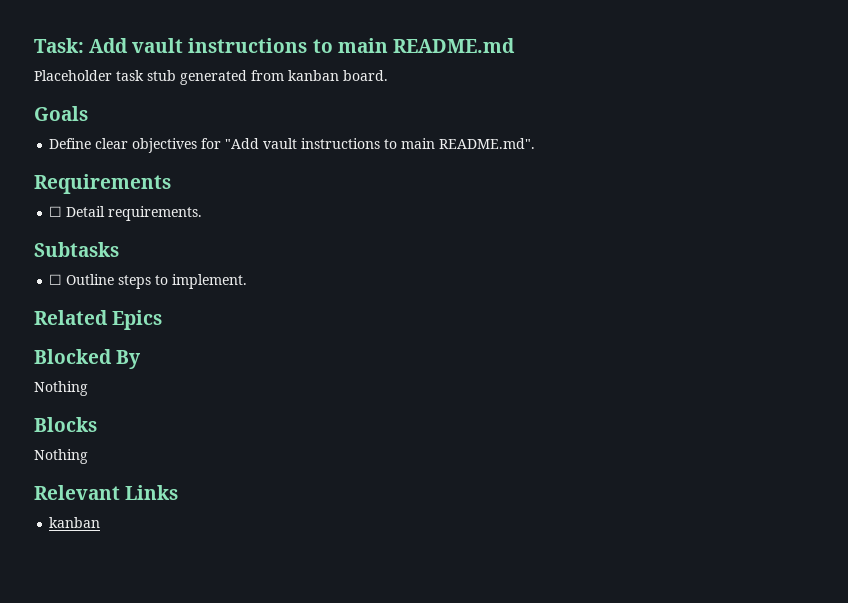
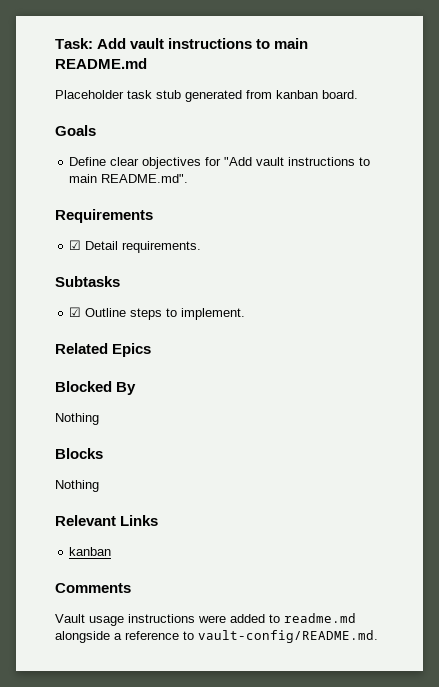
- ☐ Detail requirements.
+ ☑ Detail requirements.
- ☐ Outline steps to implement.
+ ☑ Outline steps to implement.
+ Comments
+ Vault usage instructions were added to readme.md alongside a reference to vault-config/README.md.

